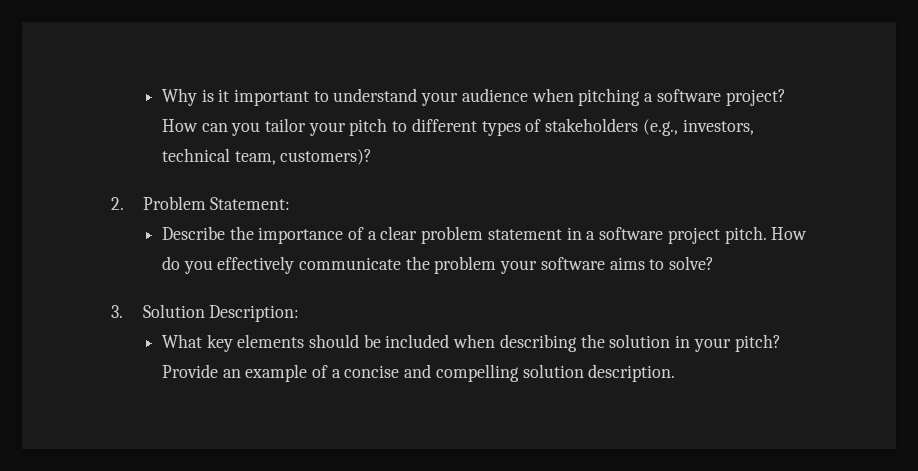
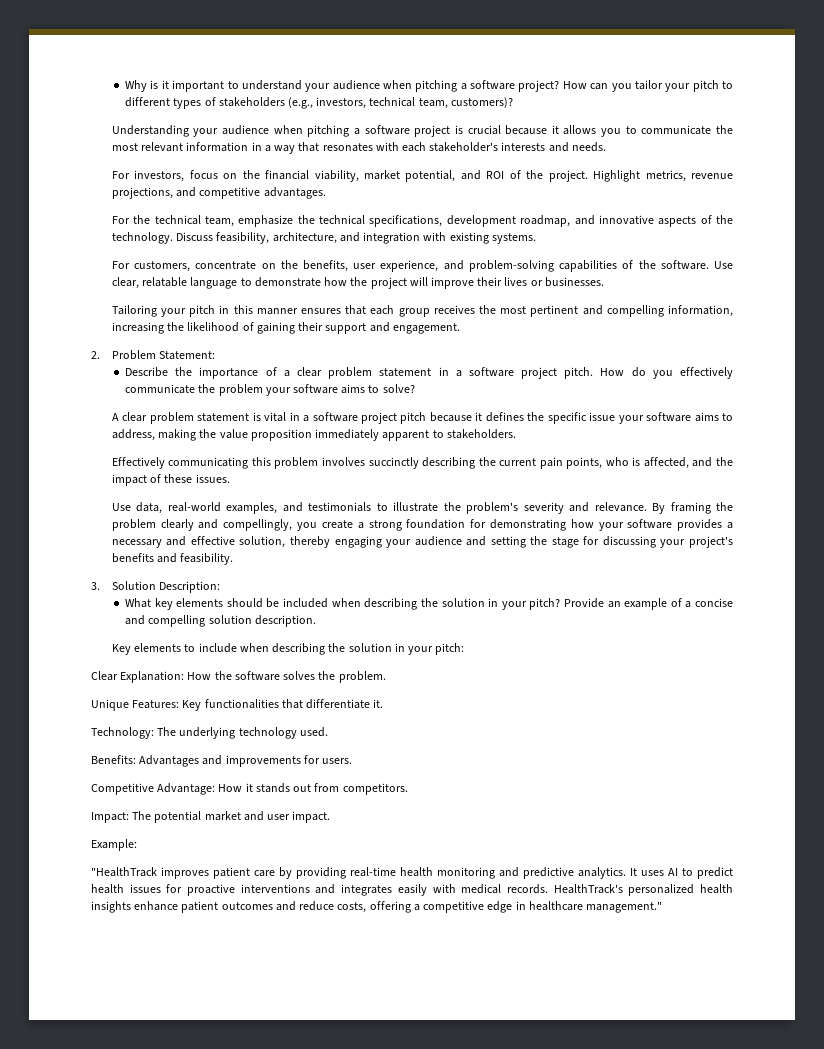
+ Understanding your audience when pitching a software project is crucial because it allows you to communicate the most relevant information in a way that resonates with each stakeholder's interests and needs.
+ For investors, focus on the financial viability, market potential, and ROI of the project. Highlight metrics, revenue projections, and competitive advantages.
+ For the technical team, emphasize the technical specifications, development roadmap, and innovative aspects of the technology. Discuss feasibility, architecture, and integration with existing systems.
+ For customers, concentrate on the benefits, user experience, and problem-solving capabilities of the software. Use clear, relatable language to demonstrate how the project will improve their lives or businesses.
+ Tailoring your pitch in this manner ensures that each group receives the most pertinent and compelling information, increasing the likelihood of gaining their support and engagement.
+ A clear problem statement is vital in a software project pitch because it defines the specific issue your software aims to address, making the value proposition immediately apparent to stakeholders.
+ Effectively communicating this problem involves succinctly describing the current pain points, who is affected, and the impact of these issues.
+ Use data, real-world examples, and testimonials to illustrate the problem's severity and relevance. By framing the problem clearly and compellingly, you create a strong foundation for demonstrating how your software provides a necessary and effective solution, thereby engaging your audience and setting the stage for discussing your project's benefits and feasibility.
+ Key elements to include when describing the solution in your pitch:
+ Clear Explanation: How the software solves the problem.
+ Unique Features: Key functionalities that differentiate it.
+ Technology: The underlying technology used.
+ Benefits: Advantages and improvements for users.
+ Competitive Advantage: How it stands out from competitors.
+ Impact: The potential market and user impact.
+ Example:
+ "HealthTrack improves patient care by providing real-time health monitoring and predictive analytics. It uses AI to predict health issues for proactive interventions and integrates easily with medical records. HealthTrack's personalized health insights enhance patient outcomes and reduce costs, offering a competitive edge in healthcare management."

